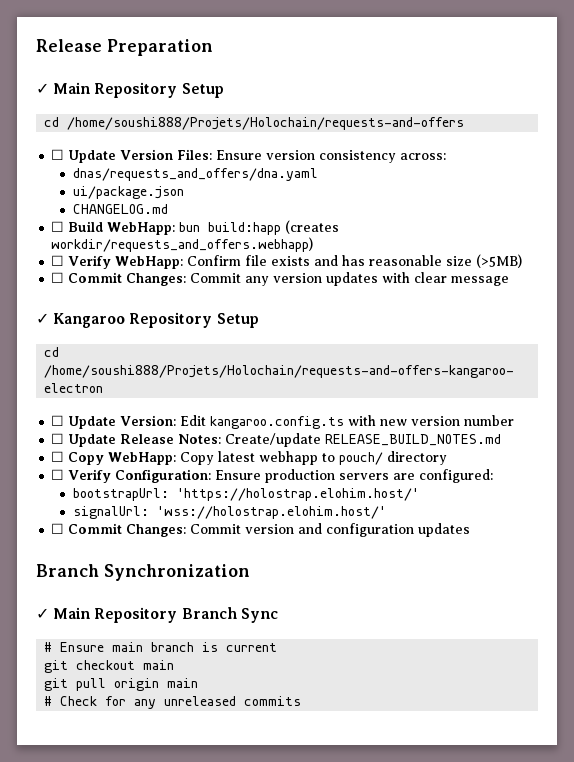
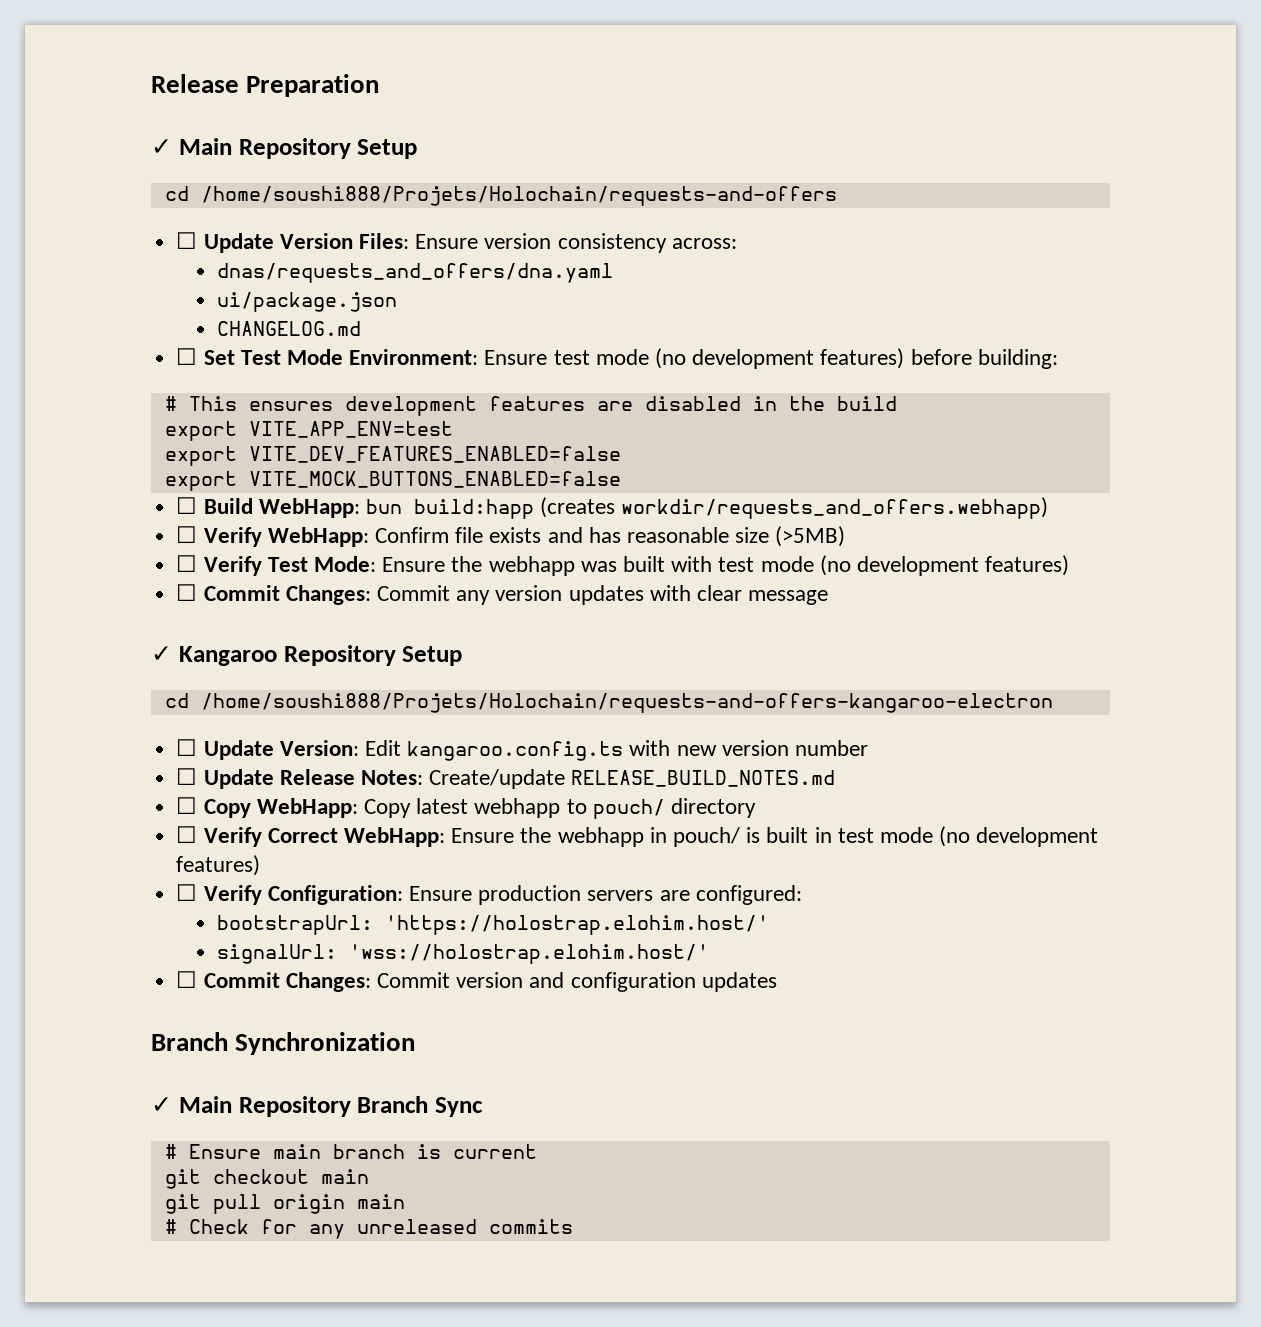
+ ☐ Set Test Mode Environment: Ensure test mode (no development features) before building:
+ # This ensures development features are disabled in the build
+ export VITE_APP_ENV=test
+ export VITE_DEV_FEATURES_ENABLED=false
+ export VITE_MOCK_BUTTONS_ENABLED=false
+ ☐ Verify Test Mode: Ensure the webhapp was built with test mode (no development features)
+ ☐ Verify Correct WebHapp: Ensure the webhapp in pouch/ is built in test mode (no development features)

